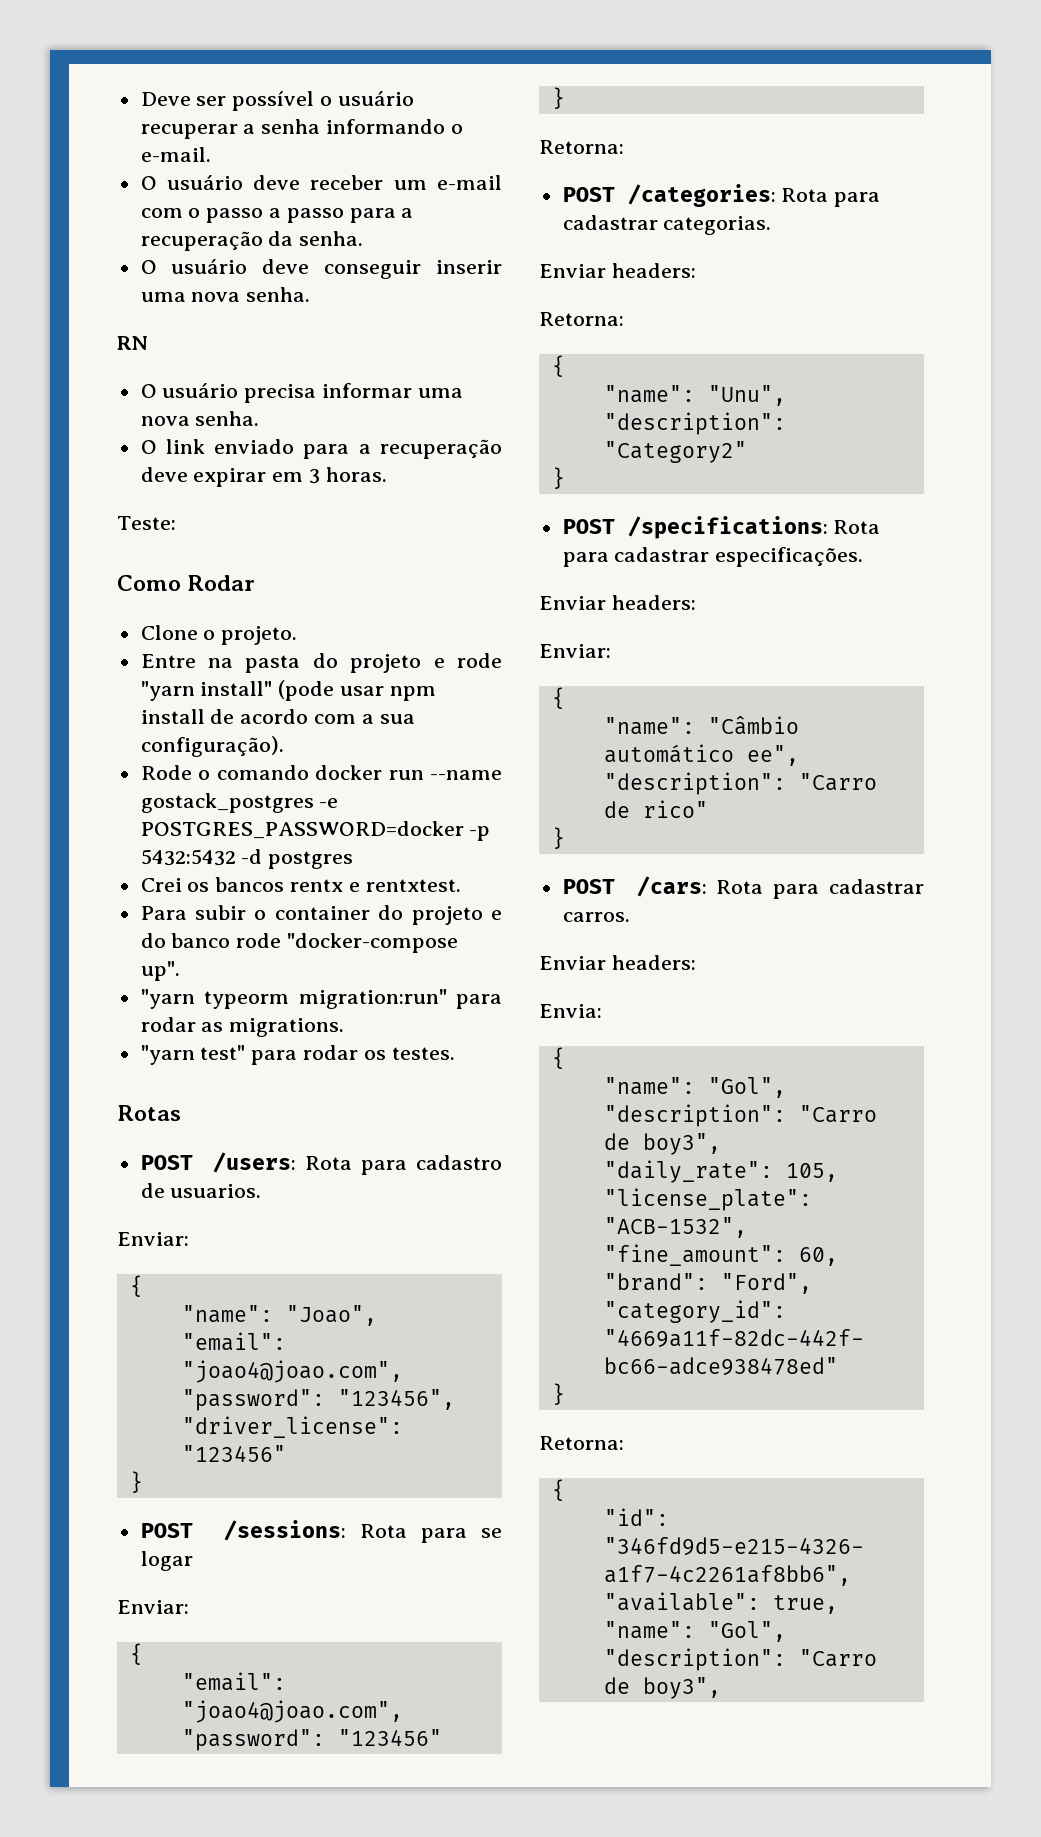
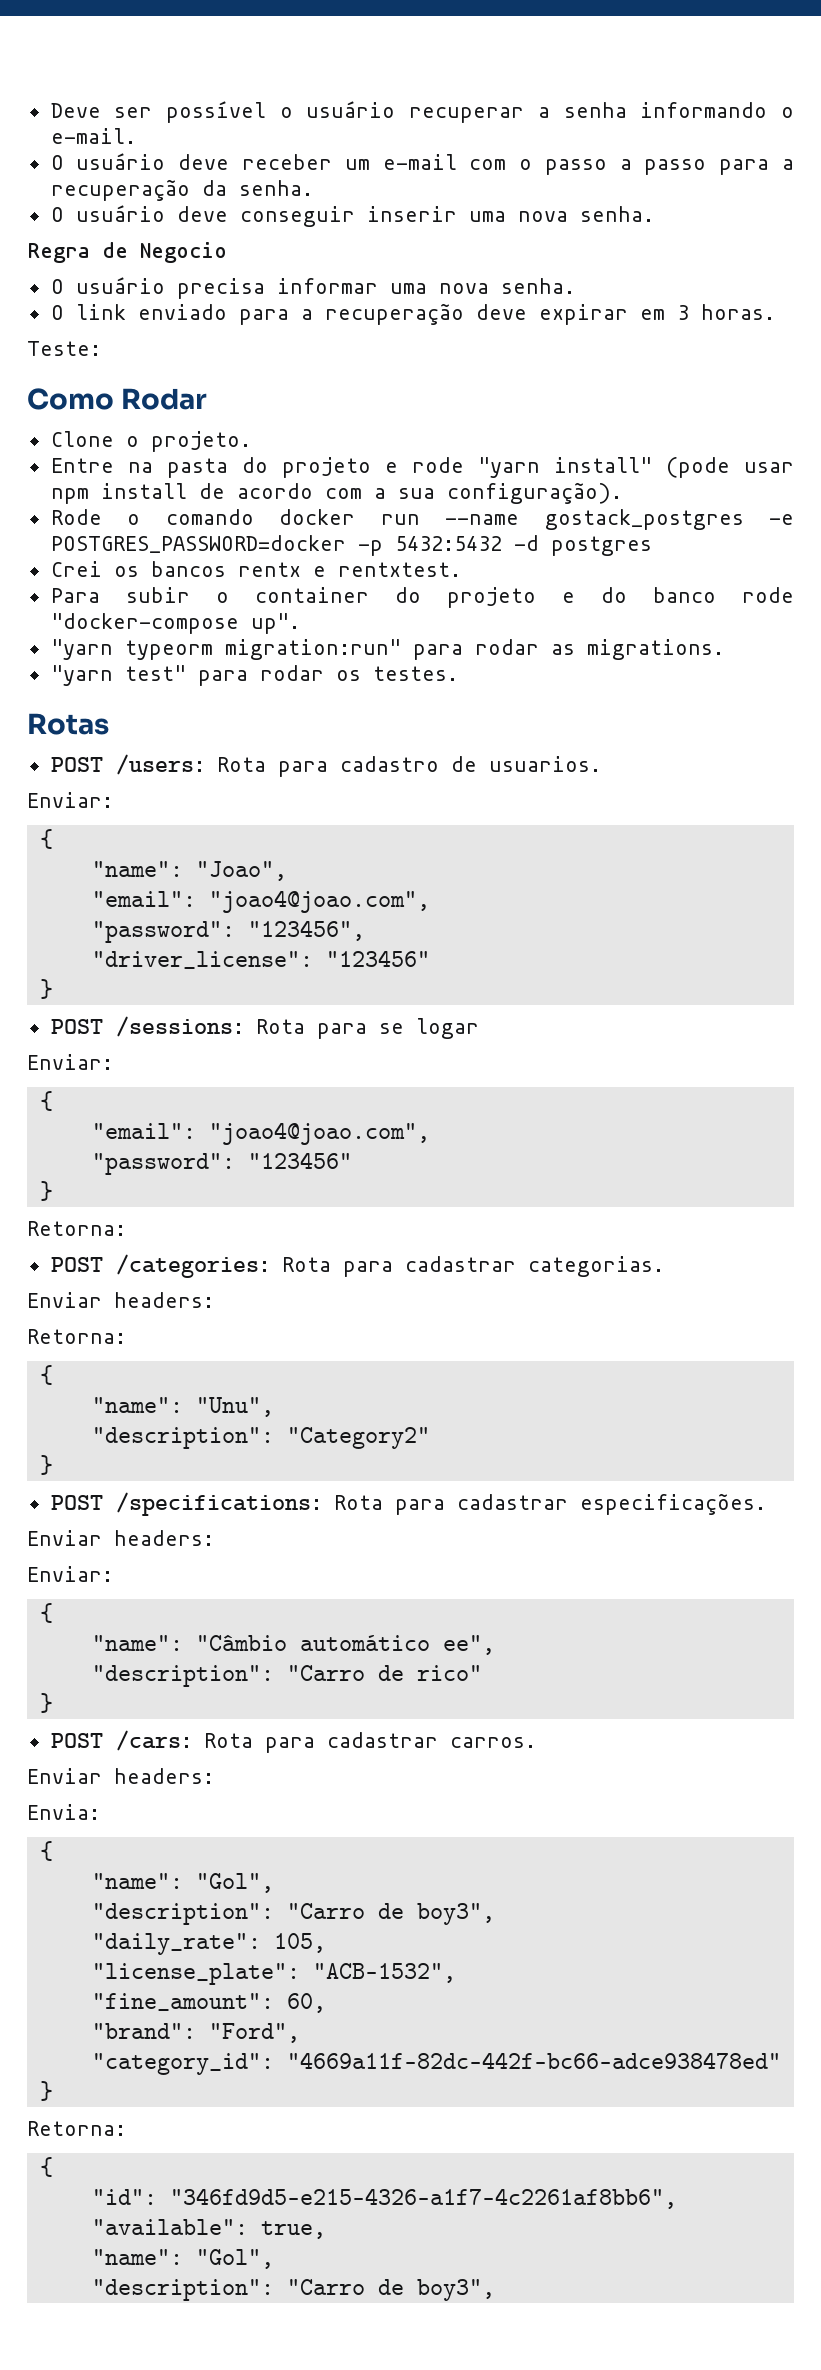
- RN
+ Regra de Negocio

